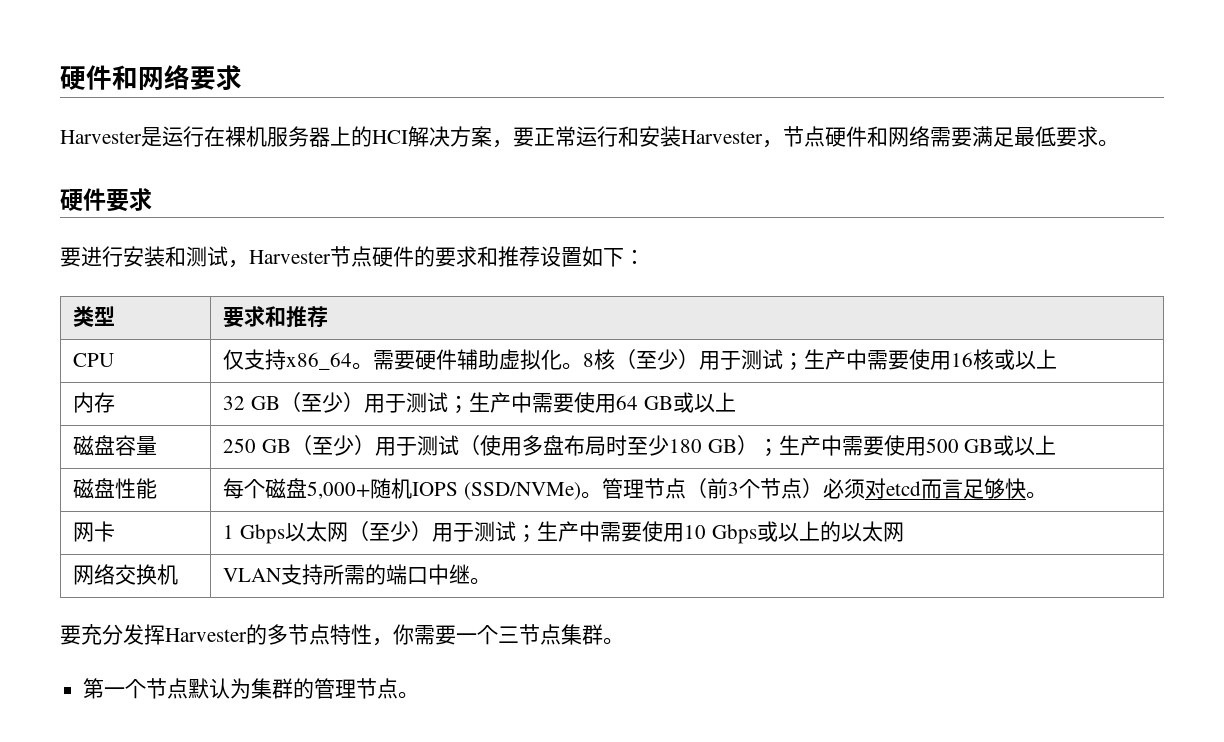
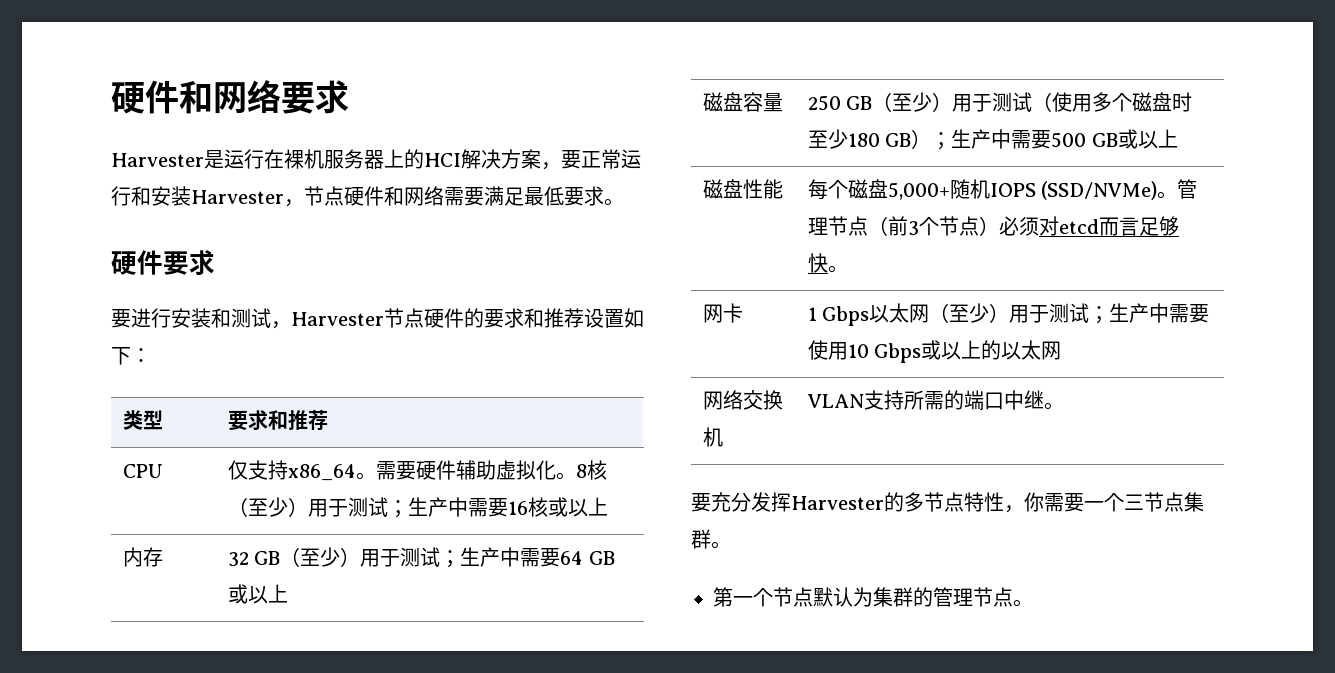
- CPU | 仅支持x86_64。需要硬件辅助虚拟化。8核（至少）用于测试；生产中需要使用16核或以上
+ CPU | 仅支持x86_64。需要硬件辅助虚拟化。8核（至少）用于测试；生产中需要16核或以上
- 内存 | 32 GB（至少）用于测试；生产中需要使用64 GB或以上
+ 内存 | 32 GB（至少）用于测试；生产中需要64 GB或以上
- 磁盘容量 | 250 GB（至少）用于测试（使用多盘布局时至少180 GB）；生产中需要使用500 GB或以上
+ 磁盘容量 | 250 GB（至少）用于测试（使用多个磁盘时至少180 GB）；生产中需要500 GB或以上

